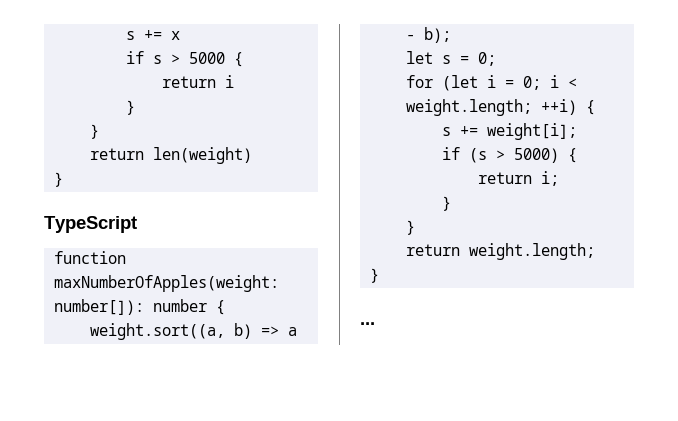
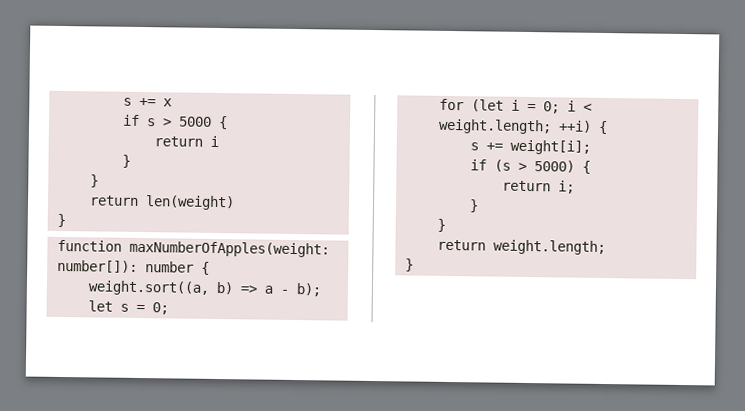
- TypeScript
- ...

